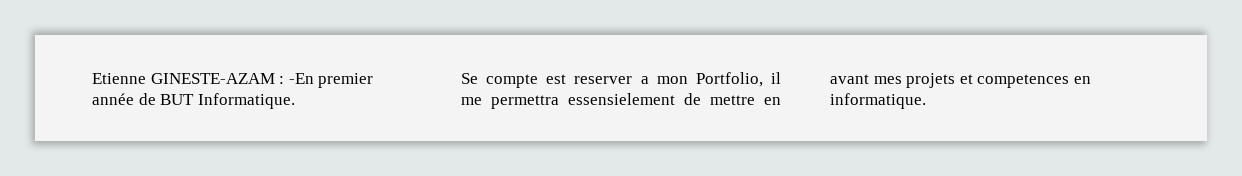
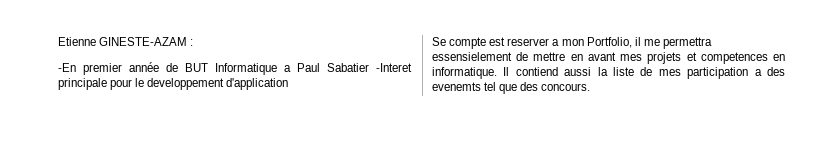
- Etienne GINESTE-AZAM : -En premier année de BUT Informatique.
+ Etienne GINESTE-AZAM :
+ -En premier année de BUT Informatique a Paul Sabatier -Interet principale pour le developpement d'application
+ Il contiend aussi la liste de mes participation a des evenemts tel que des concours.

